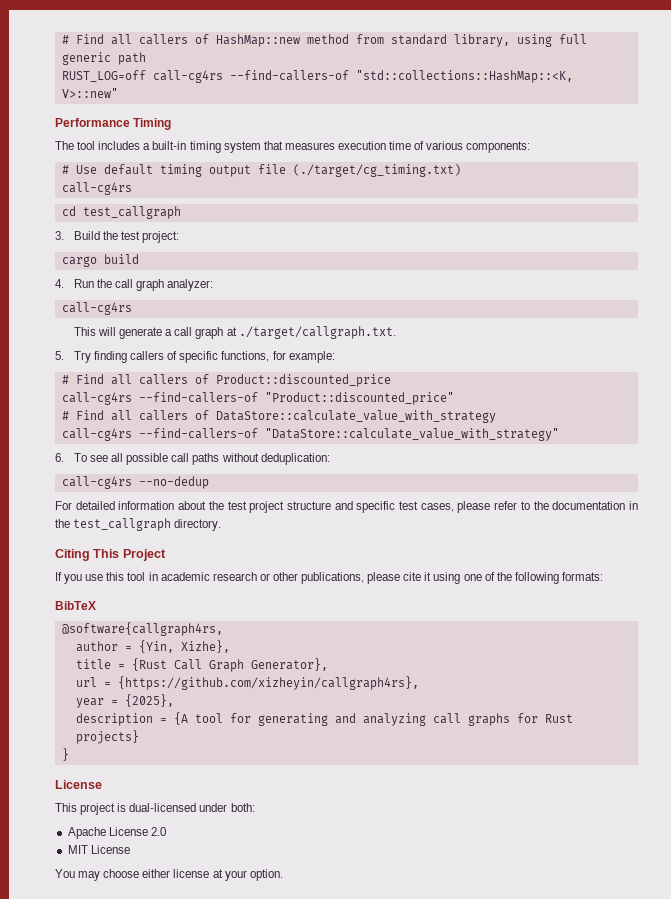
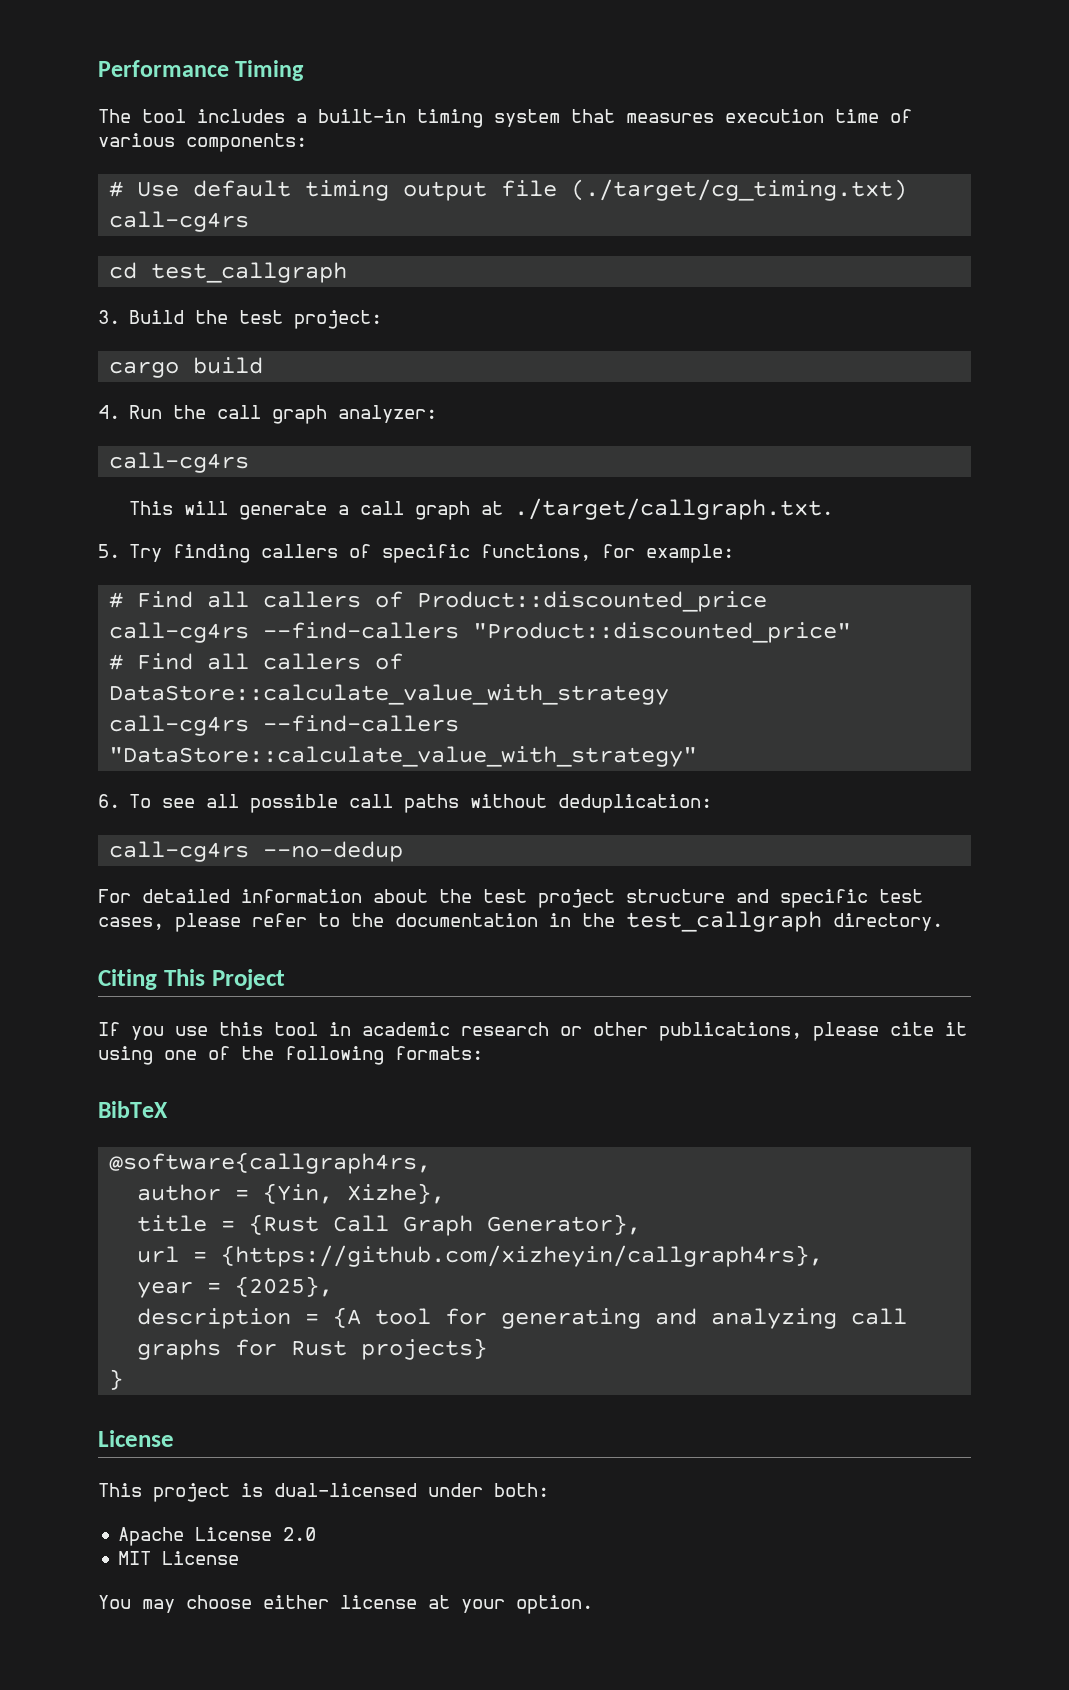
- # Find all callers of HashMap::new method from standard library, using full generic path
- RUST_LOG=off call-cg4rs --find-callers-of "std::collections::HashMap::<K, V>::new"
- call-cg4rs --find-callers-of "Product::discounted_price"
+ call-cg4rs --find-callers "Product::discounted_price"
- call-cg4rs --find-callers-of "DataStore::calculate_value_with_strategy"
+ call-cg4rs --find-callers "DataStore::calculate_value_with_strategy"

